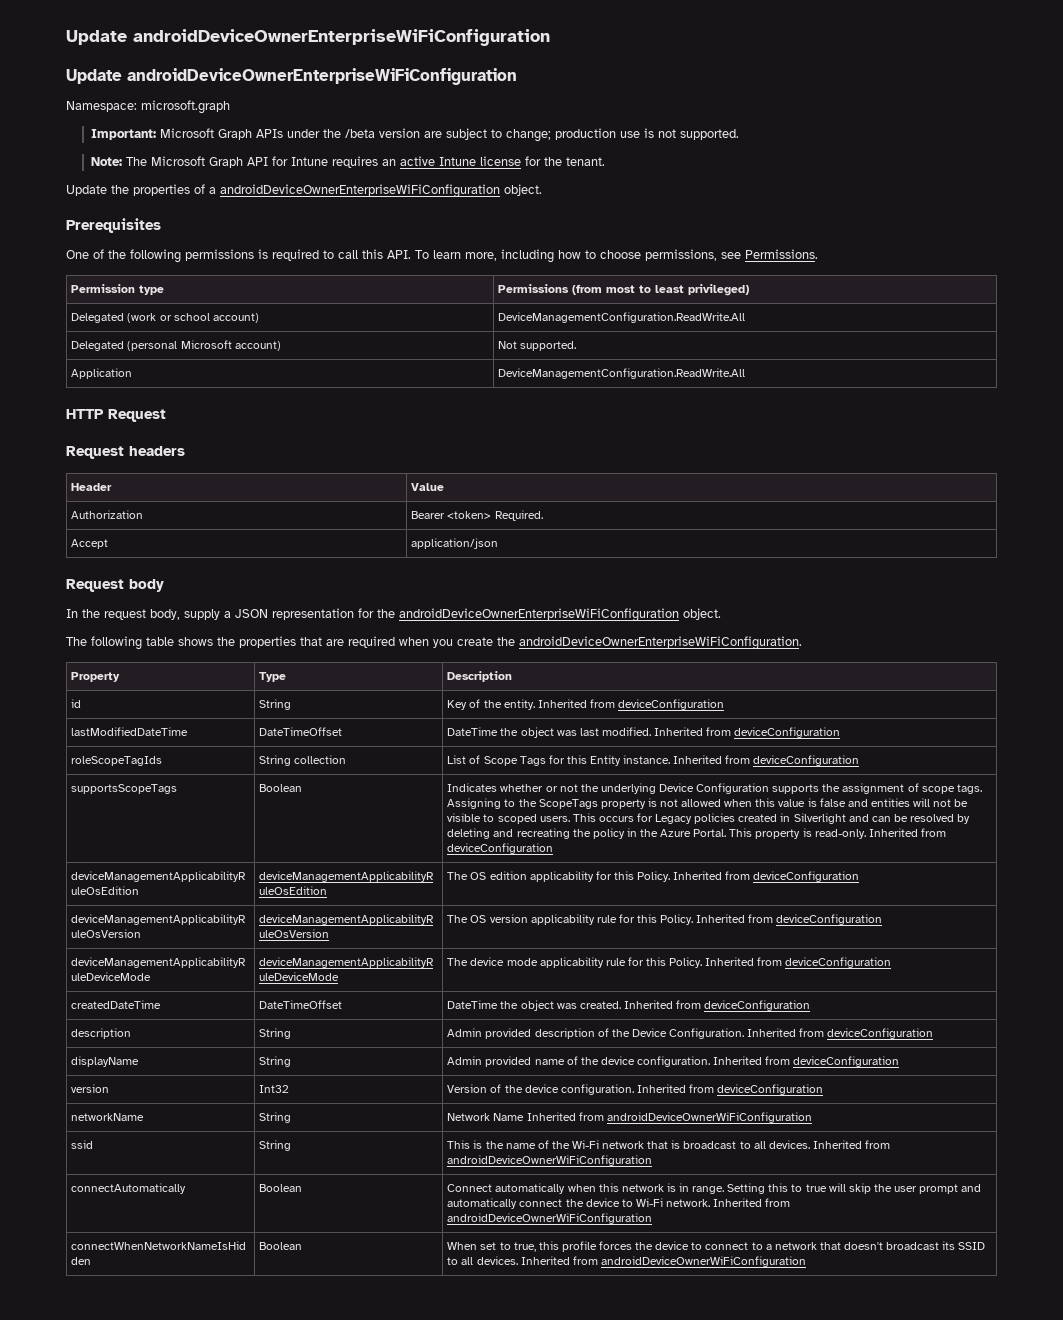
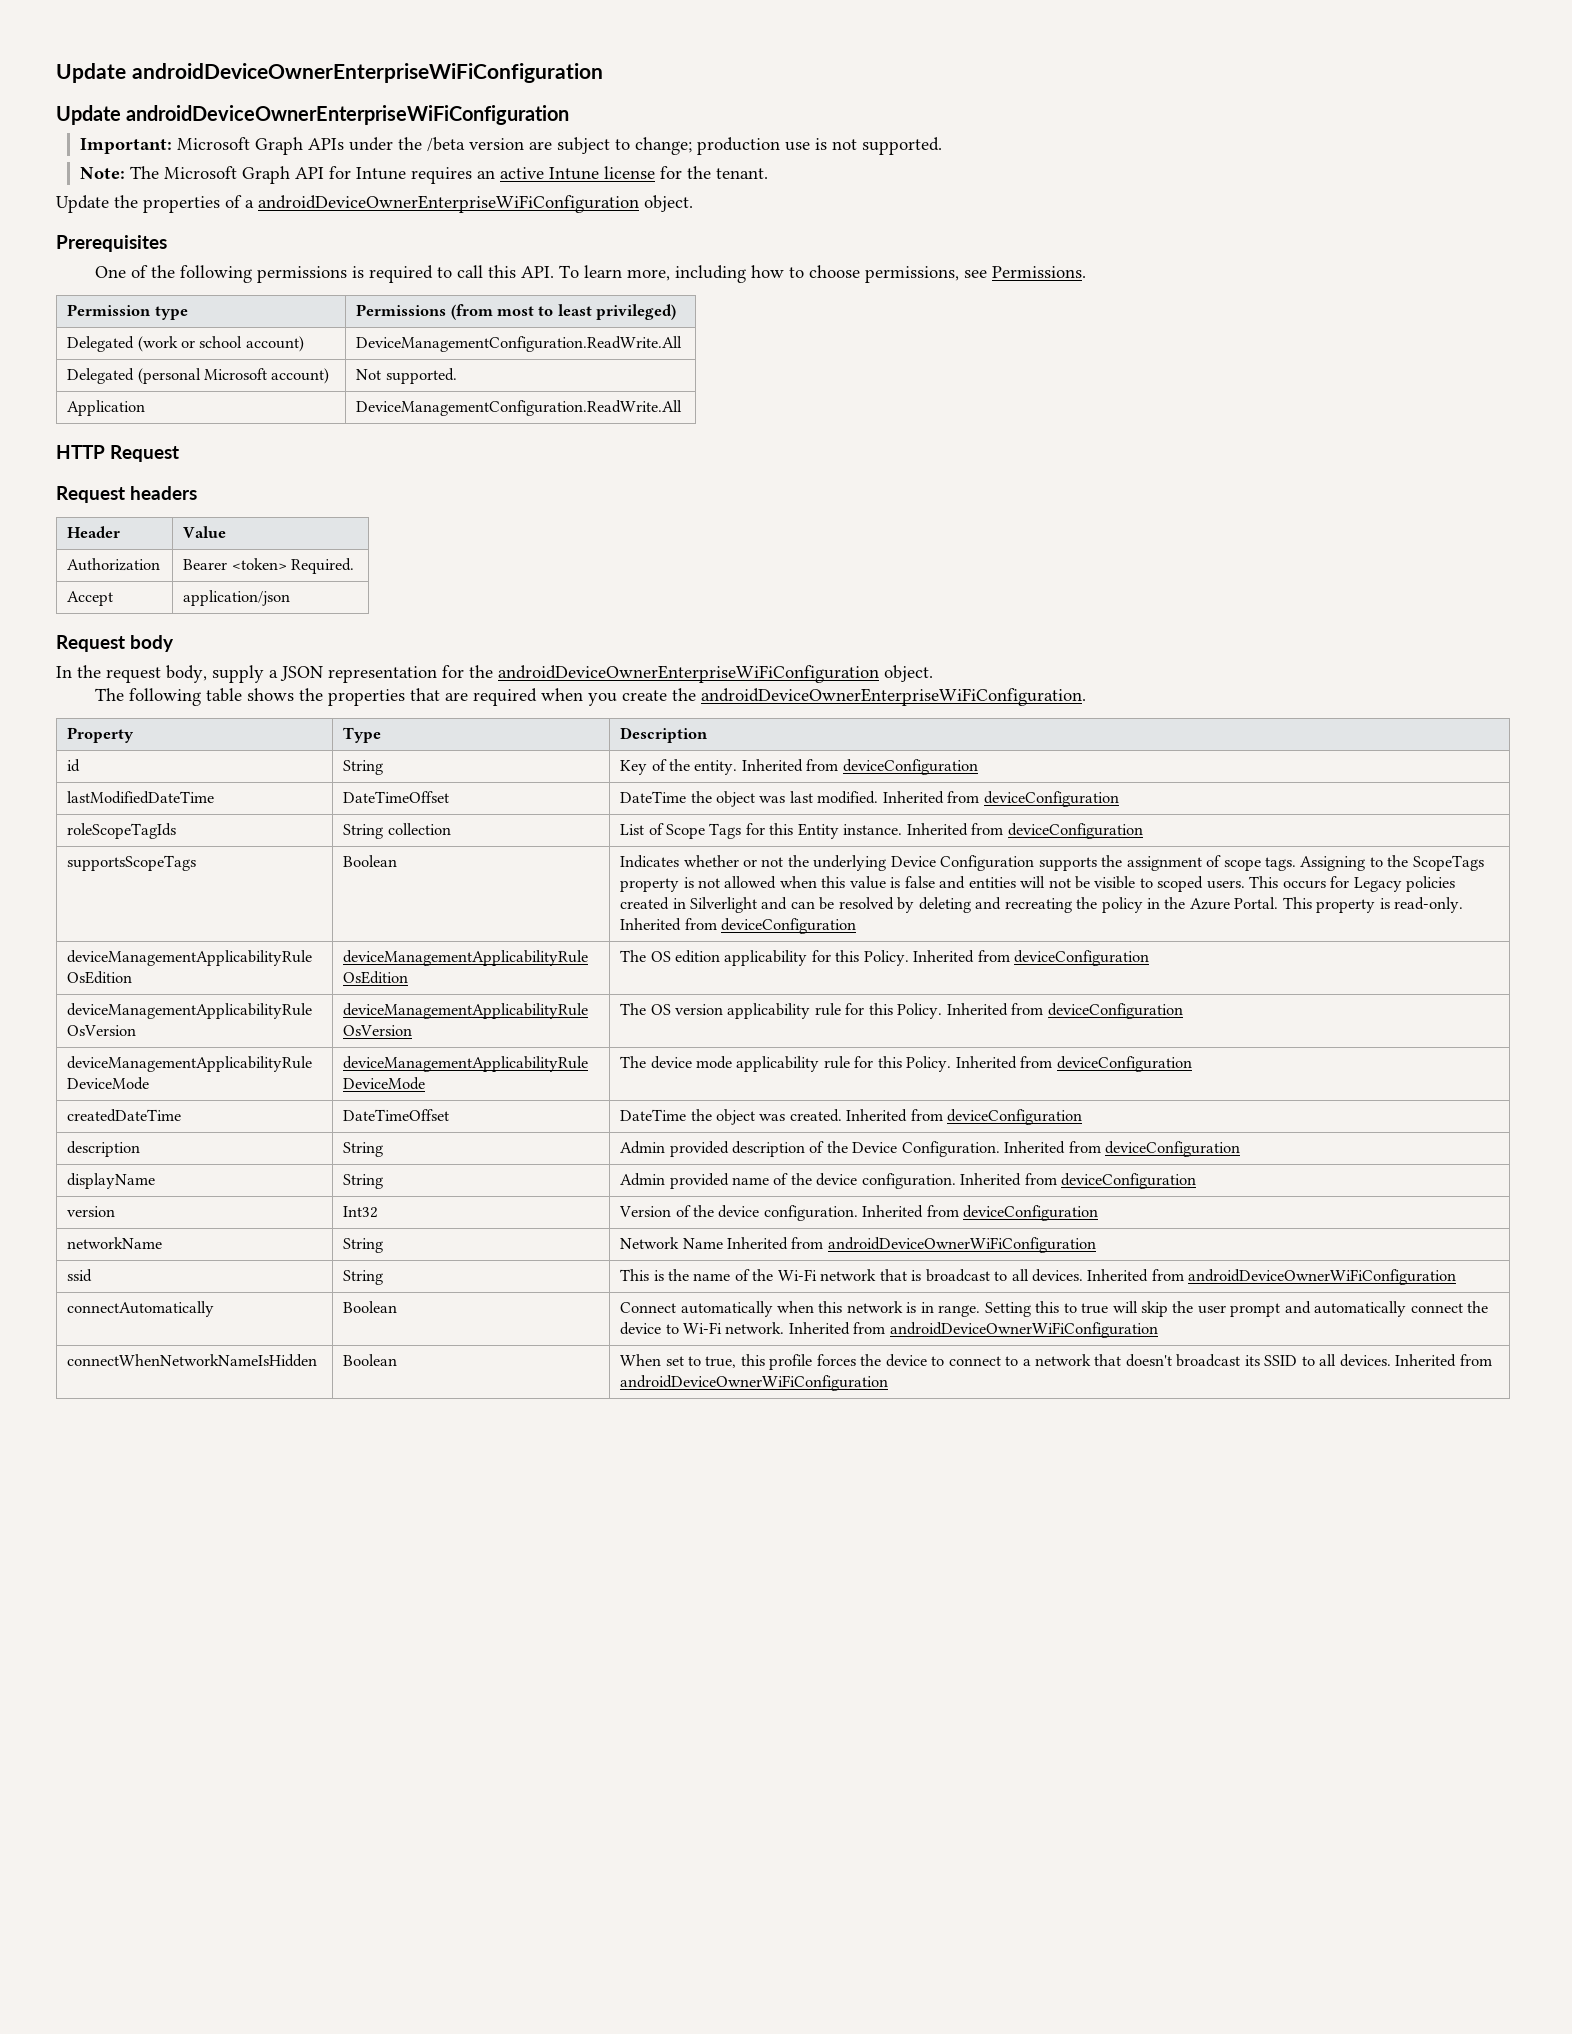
- Namespace: microsoft.graph

